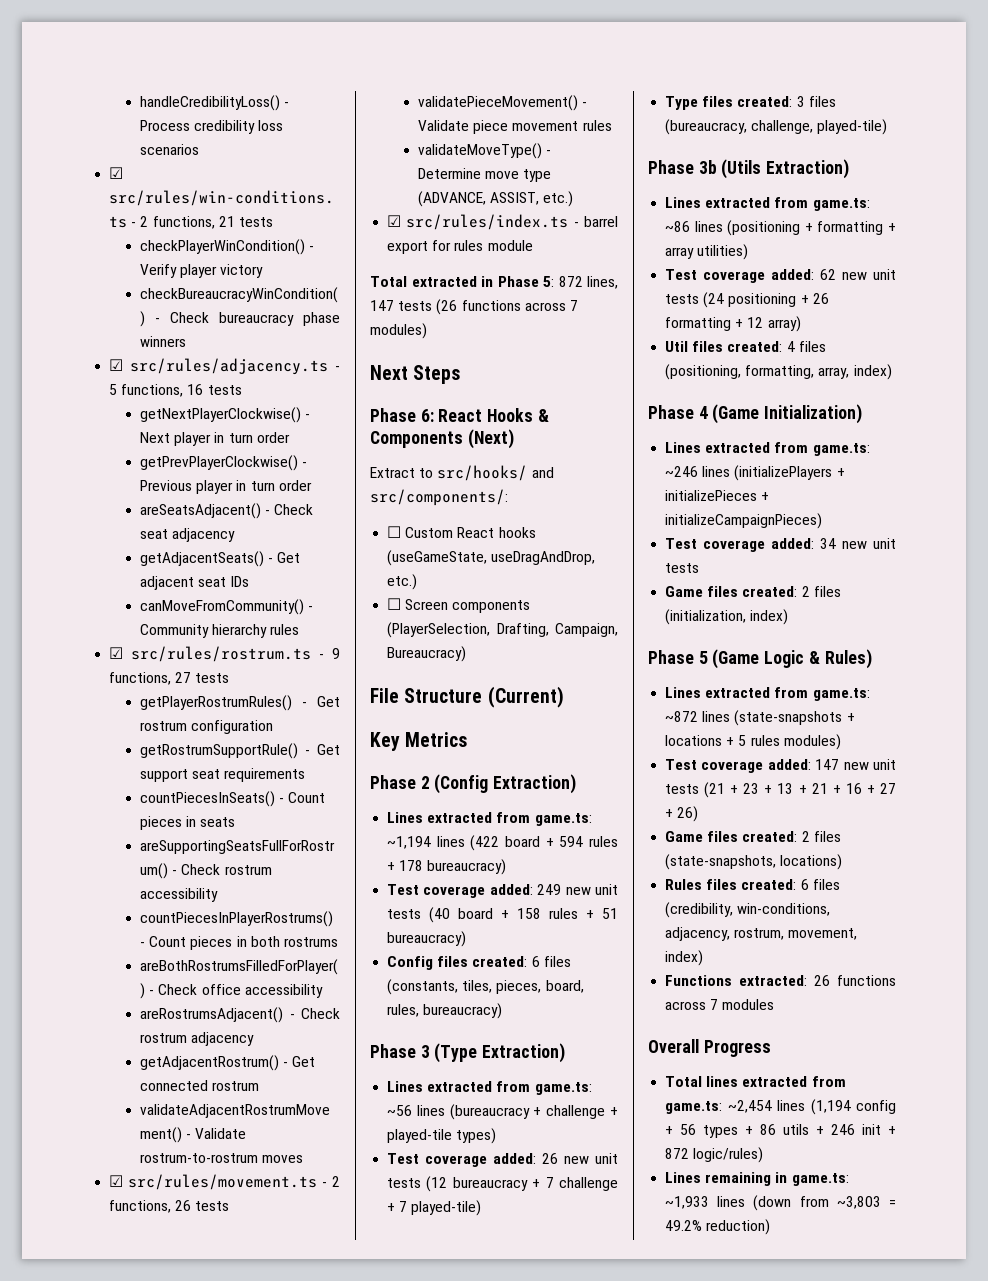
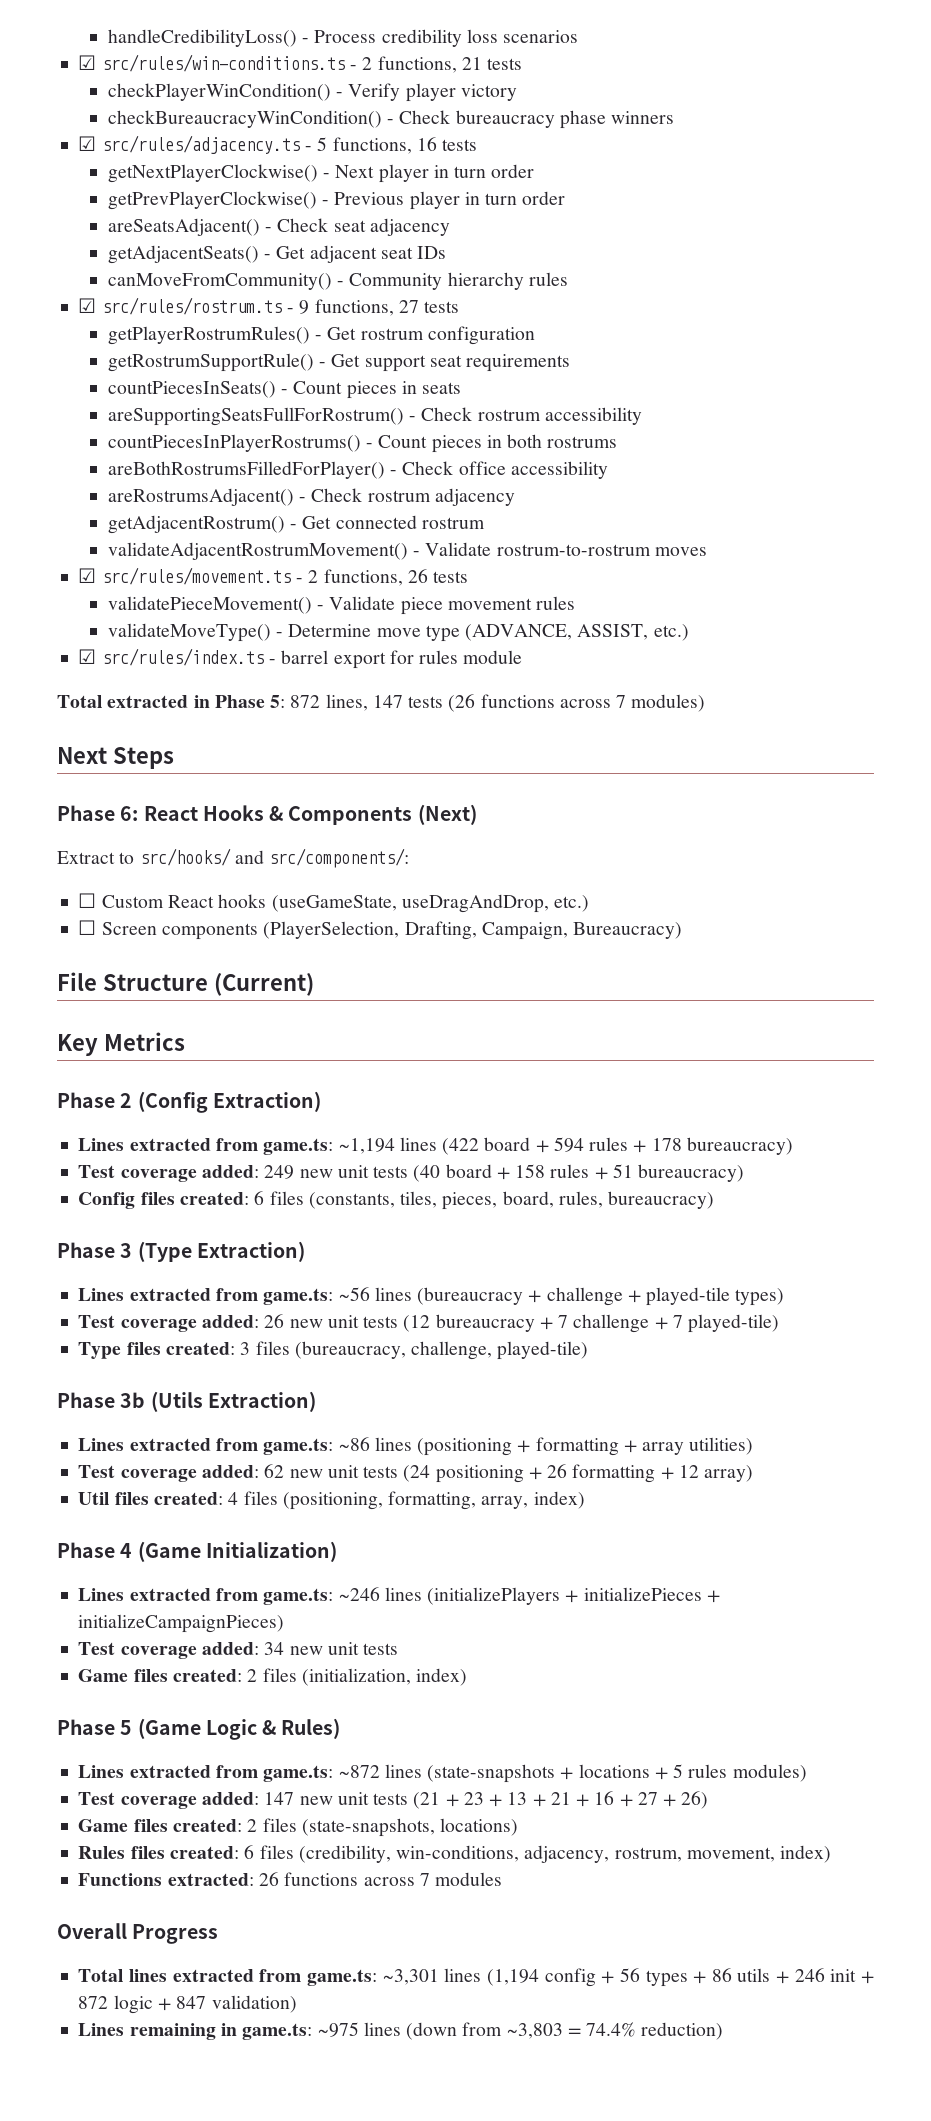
- Total lines extracted from game.ts: ~2,454 lines (1,194 config + 56 types + 86 utils + 246 init + 872 logic/rules)
+ Total lines extracted from game.ts: ~3,301 lines (1,194 config + 56 types + 86 utils + 246 init + 872 logic + 847 validation)
- Lines remaining in game.ts: ~1,933 lines (down from ~3,803 = 49.2% reduction)
+ Lines remaining in game.ts: ~975 lines (down from ~3,803 = 74.4% reduction)

